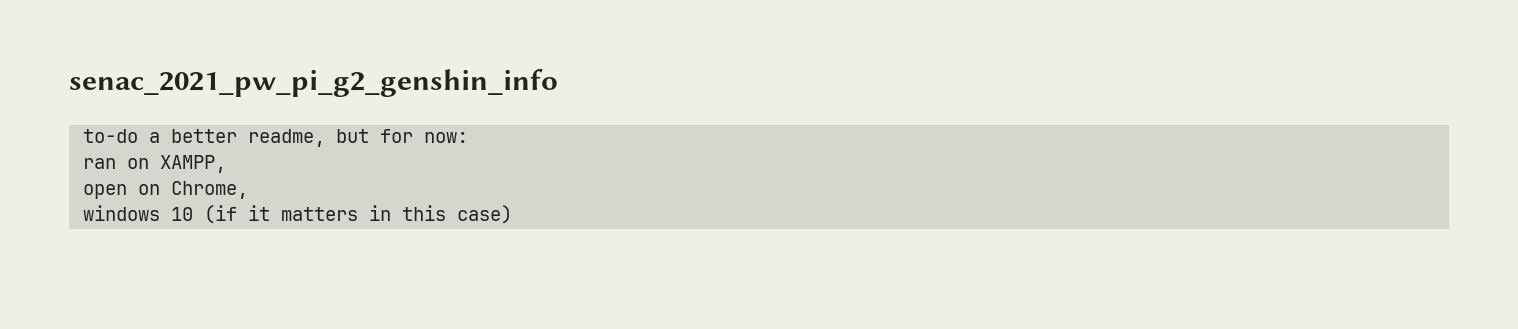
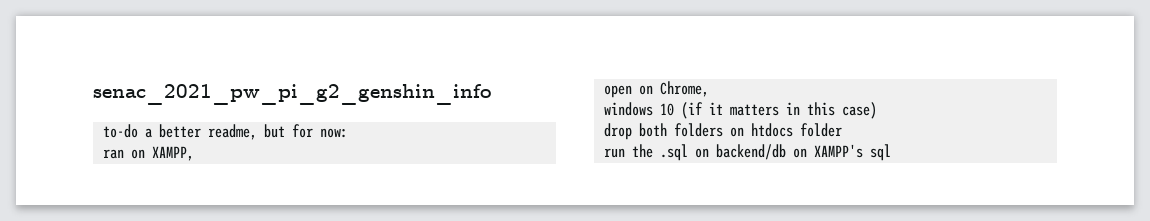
+ drop both folders on htdocs folder
+ run the .sql on backend/db on XAMPP's sql

